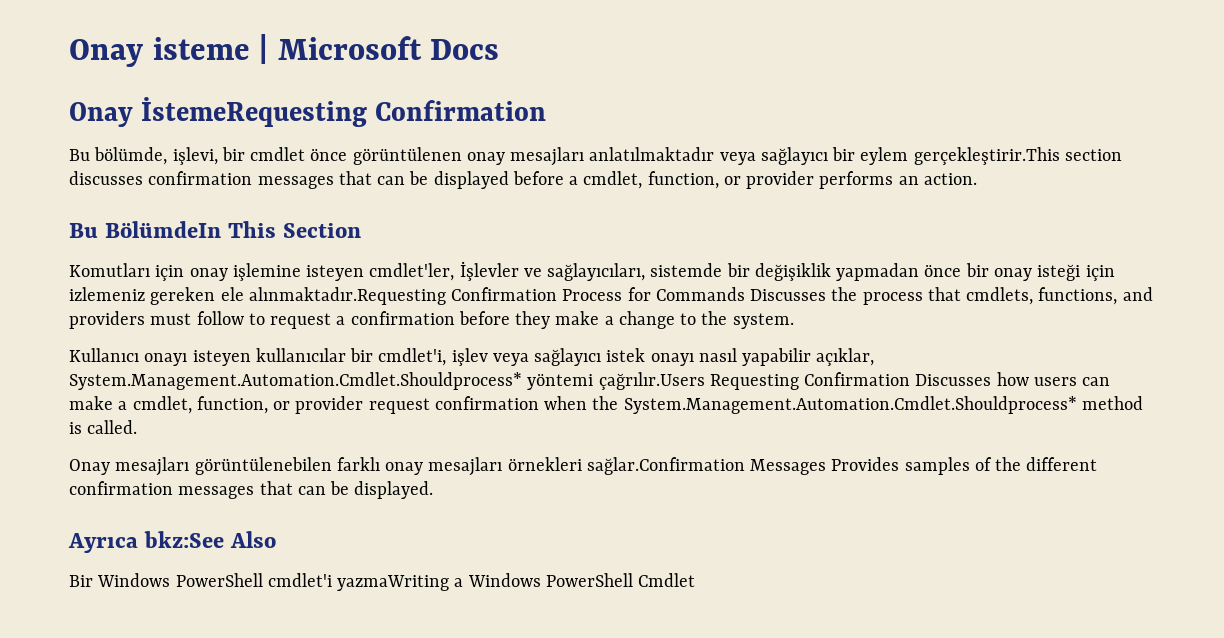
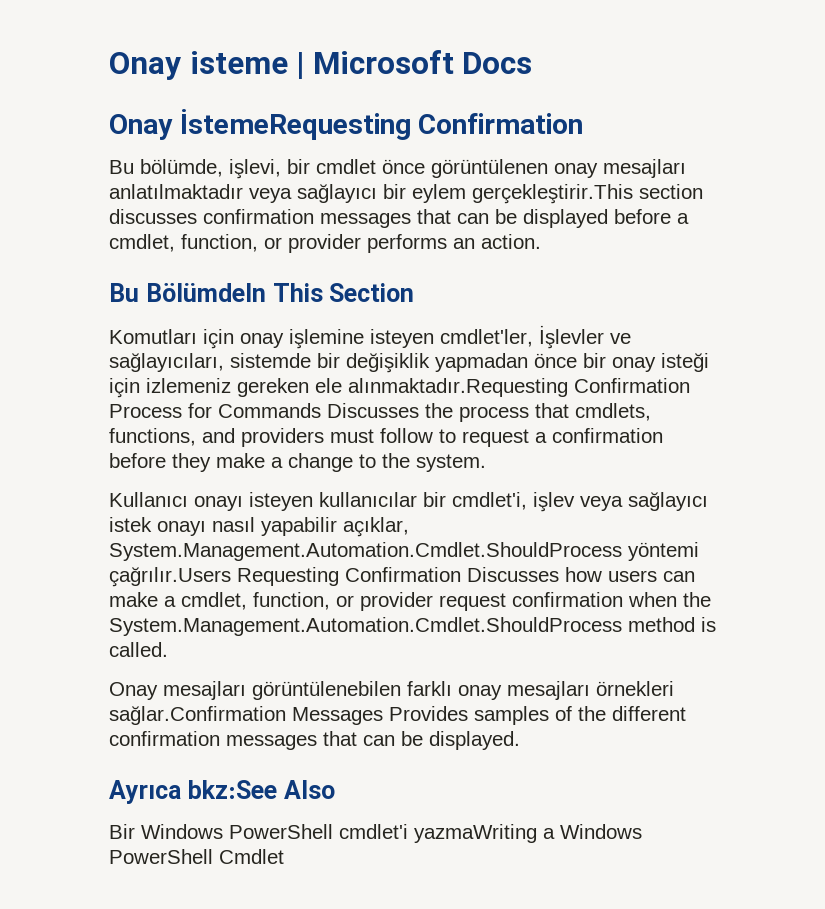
- Kullanıcı onayı isteyen kullanıcılar bir cmdlet'i, işlev veya sağlayıcı istek onayı nasıl yapabilir açıklar, System.Management.Automation.Cmdlet.Shouldprocess* yöntemi çağrılır.Users Requesting Confirmation Discusses how users can make a cmdlet, function, or provider request confirmation when the System.Management.Automation.Cmdlet.Shouldprocess* method is called.
+ Kullanıcı onayı isteyen kullanıcılar bir cmdlet'i, işlev veya sağlayıcı istek onayı nasıl yapabilir açıklar, System.Management.Automation.Cmdlet.ShouldProcess yöntemi çağrılır.Users Requesting Confirmation Discusses how users can make a cmdlet, function, or provider request confirmation when the System.Management.Automation.Cmdlet.ShouldProcess method is called.

